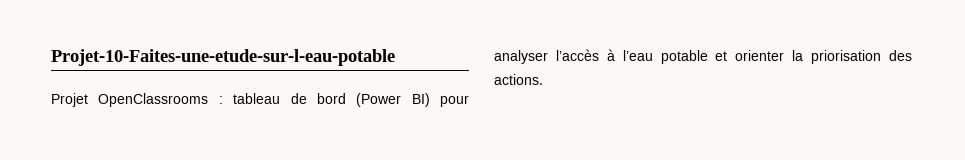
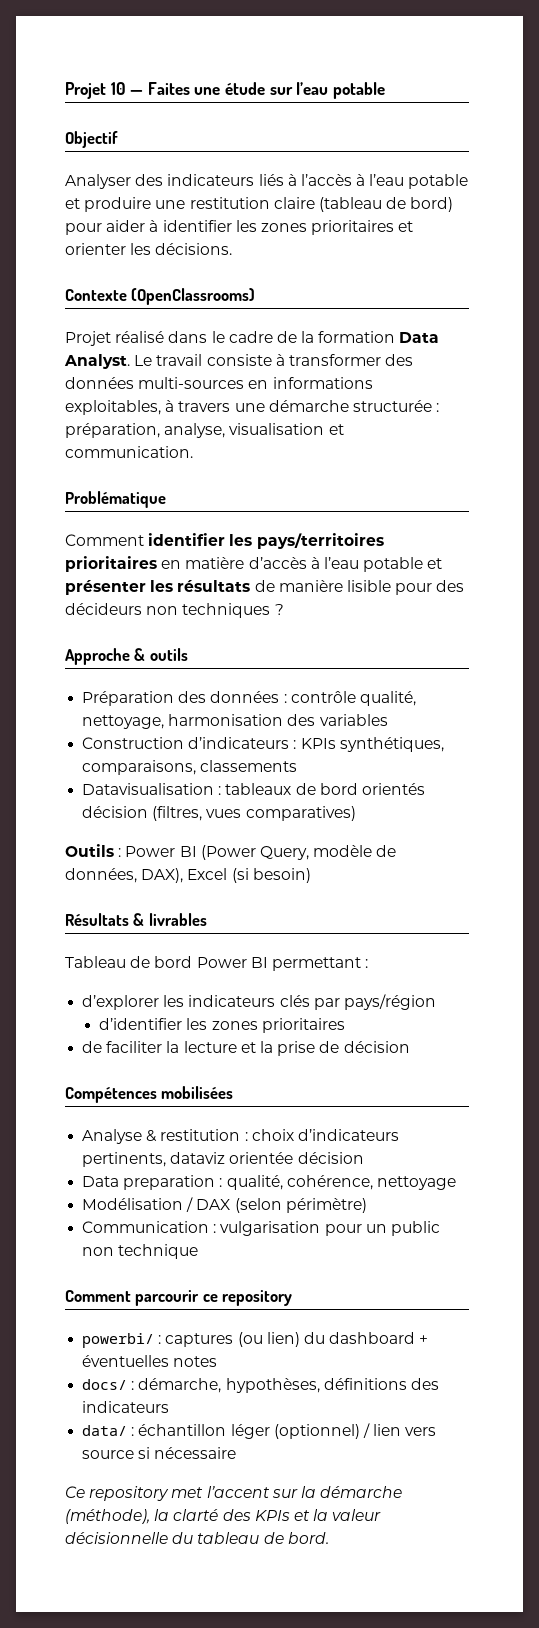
- Projet-10-Faites-une-etude-sur-l-eau-potable
- Projet OpenClassrooms : tableau de bord (Power BI) pour analyser l’accès à l’eau potable et orienter la priorisation des actions.
+ Projet 10 — Faites une étude sur l’eau potable
+ Objectif
+ Analyser des indicateurs liés à l’accès à l’eau potable et produire une restitution claire (tableau de bord) pour aider à identifier les zones prioritaires et orienter les décisions.
+ Contexte (OpenClassrooms)
+ Projet réalisé dans le cadre de la formation Data Analyst. Le travail consiste à transformer des données multi-sources en informations exploitables, à travers une démarche structurée : préparation, analyse, visualisation et communication.
+ Problématique
+ Comment identifier les pays/territoires prioritaires en matière d’accès à l’eau potable et présenter les résultats de manière lisible pour des décideurs non techniques ?
+ Approche & outils
+ Préparation des données : contrôle qualité, nettoyage, harmonisation des variables
+ Construction d’indicateurs : KPIs synthétiques, comparaisons, classements
+ Datavisualisation : tableaux de bord orientés décision (filtres, vues comparatives)
+ Outils : Power BI (Power Query, modèle de données, DAX), Excel (si besoin)
+ Résultats & livrables
+ Tableau de bord Power BI permettant :
+ d’explorer les indicateurs clés par pays/région
+ d’identifier les zones prioritaires
+ de faciliter la lecture et la prise de décision
+ Compétences mobilisées
+ Analyse & restitution : choix d’indicateurs pertinents, dataviz orientée décision
+ Data preparation : qualité, cohérence, nettoyage
+ Modélisation / DAX (selon périmètre)
+ Communication : vulgarisation pour un public non technique
+ Comment parcourir ce repository
+ powerbi/ : captures (ou lien) du dashboard + éventuelles notes
+ docs/ : démarche, hypothèses, définitions des indicateurs
+ data/ : échantillon léger (optionnel) / lien vers source si nécessaire
+ Ce repository met l’accent sur la démarche (méthode), la clarté des KPIs et la valeur décisionnelle du tableau de bord.

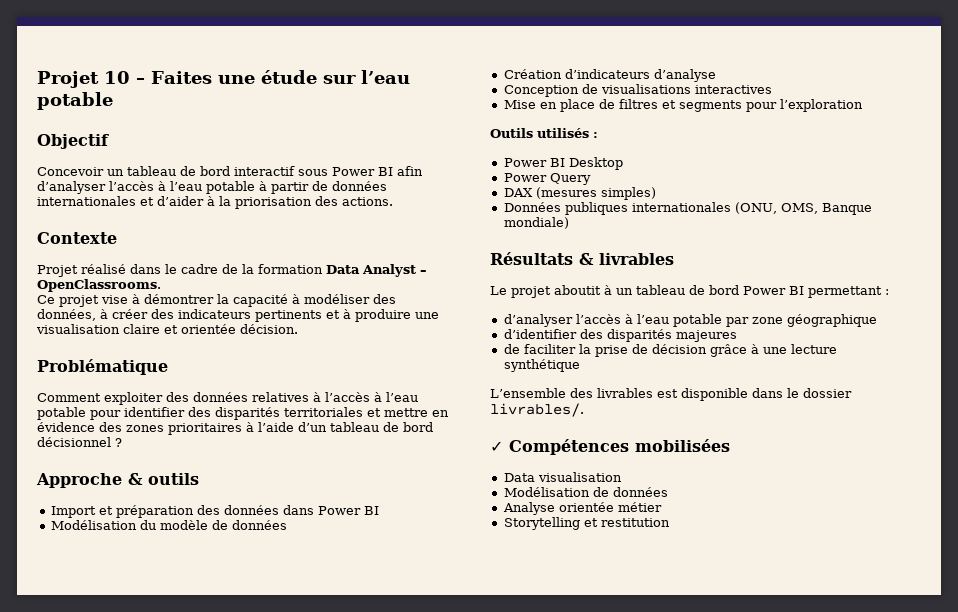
- Projet 10 — Faites une étude sur l’eau potable
+ Projet 10 – Faites une étude sur l’eau potable
- Analyser des indicateurs liés à l’accès à l’eau potable et produire une restitution claire (tableau de bord) pour aider à identifier les zones prioritaires et orienter les décisions.
+ Concevoir un tableau de bord interactif sous Power BI afin d’analyser l’accès à l’eau potable à partir de données internationales et d’aider à la priorisation des actions.
- Contexte (OpenClassrooms)
+ Contexte
- Projet réalisé dans le cadre de la formation Data Analyst. Le travail consiste à transformer des données multi-sources en informations exploitables, à travers une démarche structurée : préparation, analyse, visualisation et communication.
+ Projet réalisé dans le cadre de la formation Data Analyst – OpenClassrooms.
+ Ce projet vise à démontrer la capacité à modéliser des données, à créer des indicateurs pertinents et à produire une visualisation claire et orientée décision.
  Problématique
- Comment identifier les pays/territoires prioritaires en matière d’accès à l’eau potable et présenter les résultats de manière lisible pour des décideurs non techniques ?
+ Comment exploiter des données relatives à l’accès à l’eau potable pour identifier des disparités territoriales et mettre en évidence des zones prioritaires à l’aide d’un tableau de bord décisionnel ?
  Approche & outils
- Préparation des données : contrôle qualité, nettoyage, harmonisation des variables
- Construction d’indicateurs : KPIs synthétiques, comparaisons, classements
- Datavisualisation : tableaux de bord orientés décision (filtres, vues comparatives)
+ Import et préparation des données dans Power BI
+ Modélisation du modèle de données
+ Création d’indicateurs d’analyse
+ Conception de visualisations interactives
+ Mise en place de filtres et segments pour l’exploration
- Outils : Power BI (Power Query, modèle de données, DAX), Excel (si besoin)
+ Outils utilisés :
+ Power BI Desktop
+ Power Query
+ DAX (mesures simples)
+ Données publiques internationales (ONU, OMS, Banque mondiale)
  Résultats & livrables
- Tableau de bord Power BI permettant :
+ Le projet aboutit à un tableau de bord Power BI permettant :
- d’explorer les indicateurs clés par pays/région
- d’identifier les zones prioritaires
+ d’analyser l’accès à l’eau potable par zone géographique
+ d’identifier des disparités majeures
- de faciliter la lecture et la prise de décision
- Compétences mobilisées
- Analyse & restitution : choix d’indicateurs pertinents, dataviz orientée décision
- Data preparation : qualité, cohérence, nettoyage
- Modélisation / DAX (selon périmètre)
- Communication : vulgarisation pour un public non technique
- Comment parcourir ce repository
- powerbi/ : captures (ou lien) du dashboard + éventuelles notes
- docs/ : démarche, hypothèses, définitions des indicateurs
- data/ : échantillon léger (optionnel) / lien vers source si nécessaire
- Ce repository met l’accent sur la démarche (méthode), la clarté des KPIs et la valeur décisionnelle du tableau de bord.
+ de faciliter la prise de décision grâce à une lecture synthétique
+ L’ensemble des livrables est disponible dans le dossier livrables/.
+ ✓ Compétences mobilisées
+ Data visualisation
+ Modélisation de données
+ Analyse orientée métier
+ Storytelling et restitution

